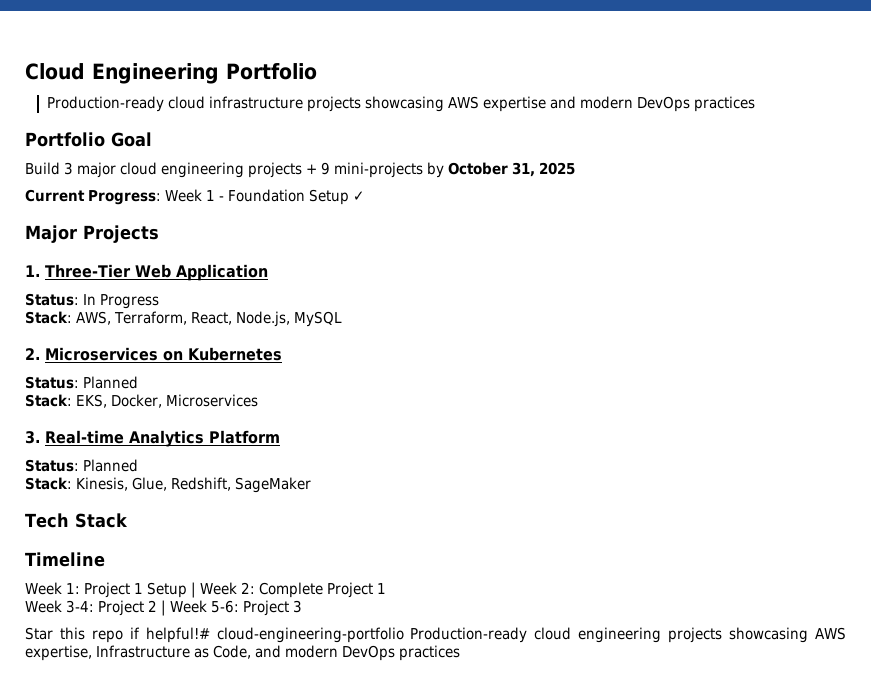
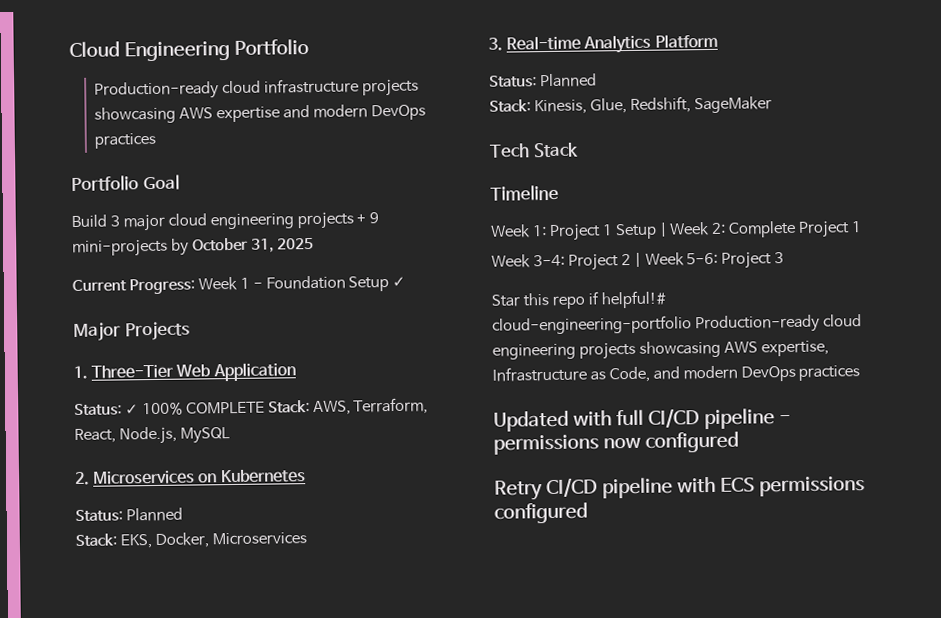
- Status: In Progress
- Stack: AWS, Terraform, React, Node.js, MySQL
+ Status: ✓ 100% COMPLETE Stack: AWS, Terraform, React, Node.js, MySQL
+ Updated with full CI/CD pipeline - permissions now configured
+ Retry CI/CD pipeline with ECS permissions configured

